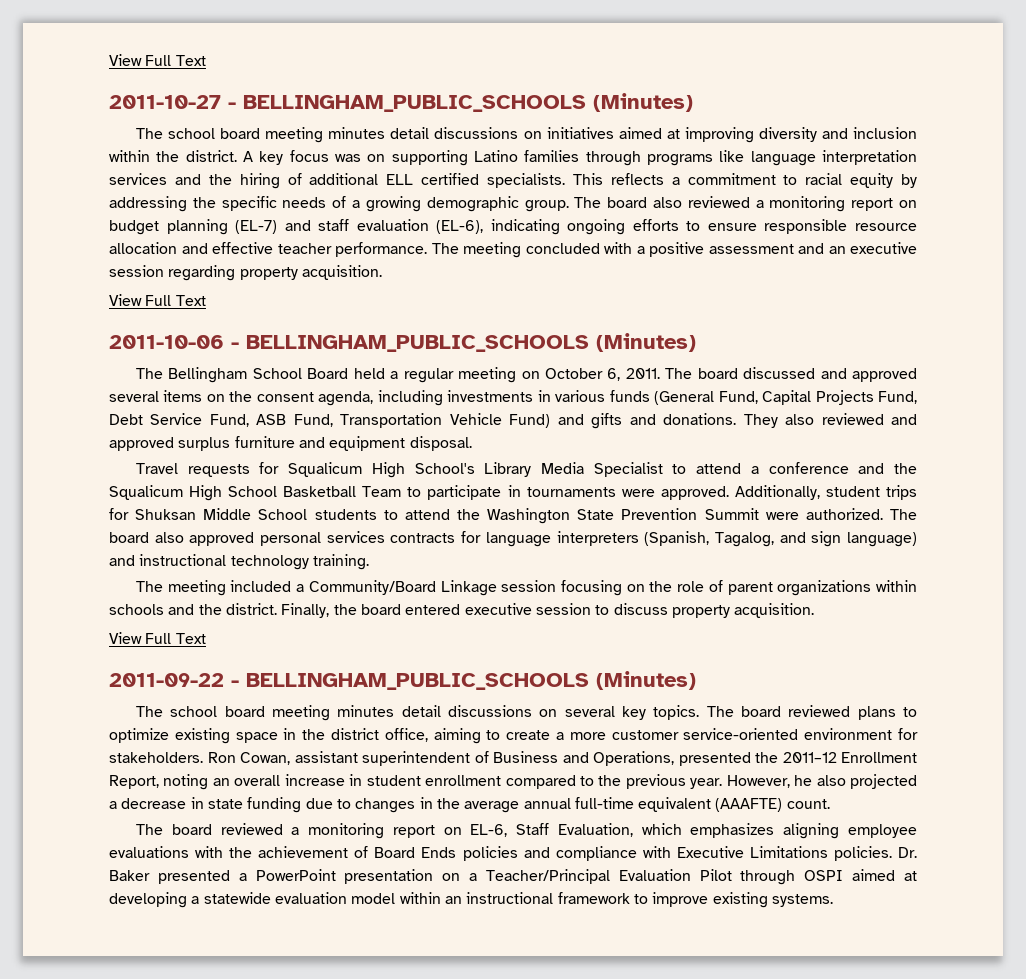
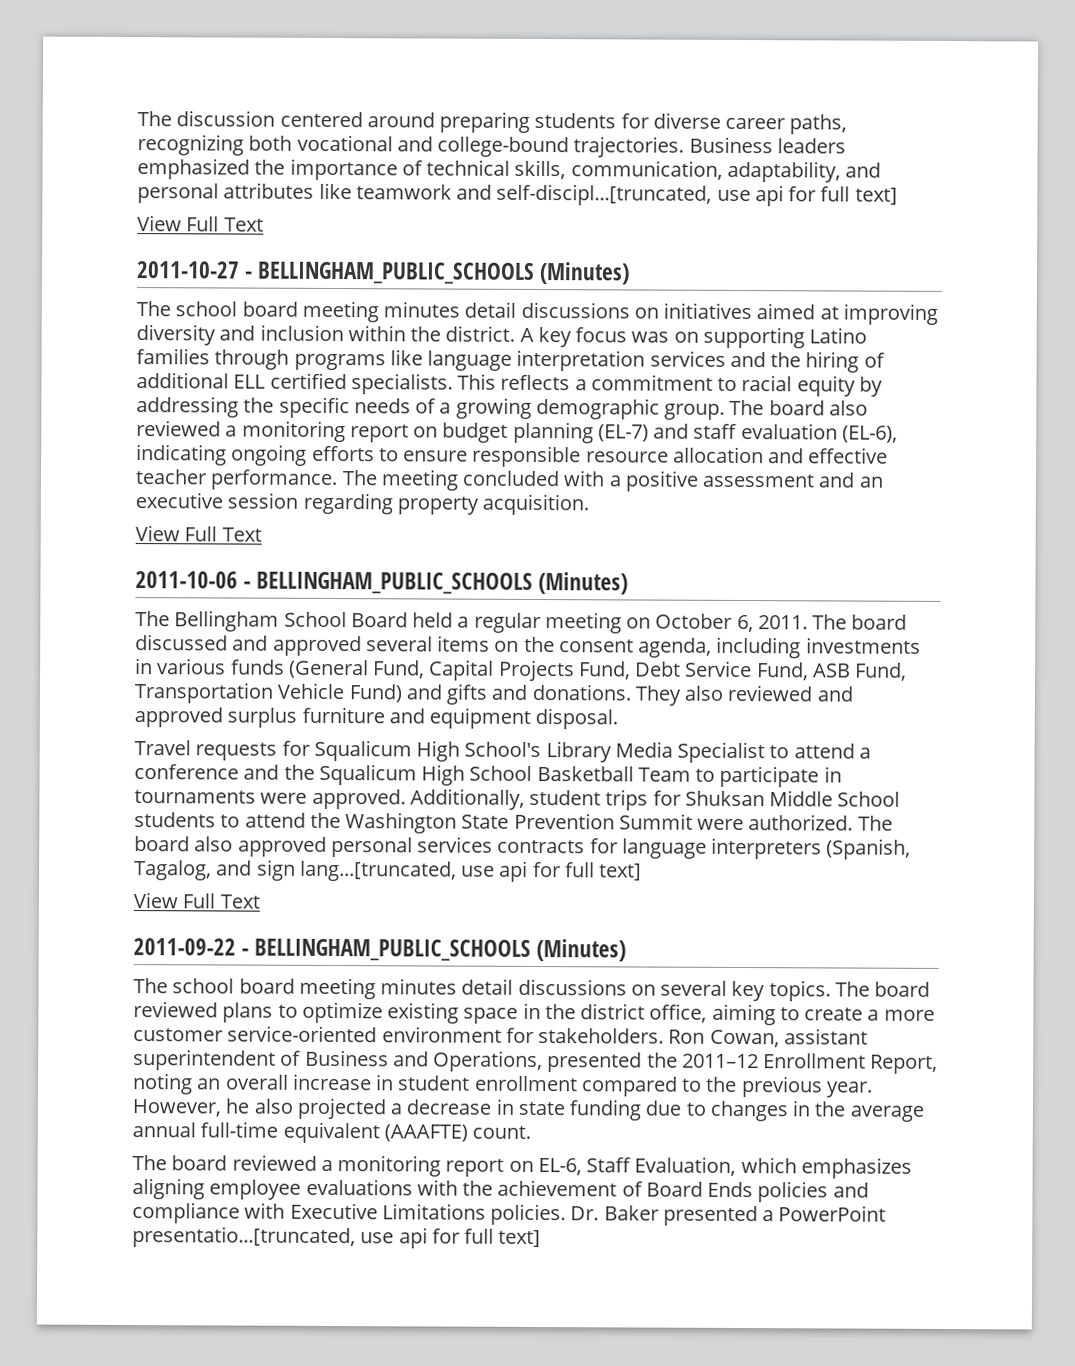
+ The discussion centered around preparing students for diverse career paths, recognizing both vocational and college-bound trajectories. Business leaders emphasized the importance of technical skills, communication, adaptability, and personal attributes like teamwork and self-discipl...[truncated, use api for full text]
- The board also approved personal services contracts for language interpreters (Spanish, Tagalog, and sign language) and instructional technology training.
- The meeting included a Community/Board Linkage session focusing on the role of parent organizations within schools and the district. Finally, the board entered executive session to discuss property acquisition.
+ The board also approved personal services contracts for language interpreters (Spanish, Tagalog, and sign lang...[truncated, use api for full text]
- Dr. Baker presented a PowerPoint presentation on a Teacher/Principal Evaluation Pilot through OSPI aimed at developing a statewide evaluation model within an instructional framework to improve existing systems.
+ Dr. Baker presented a PowerPoint presentatio...[truncated, use api for full text]

